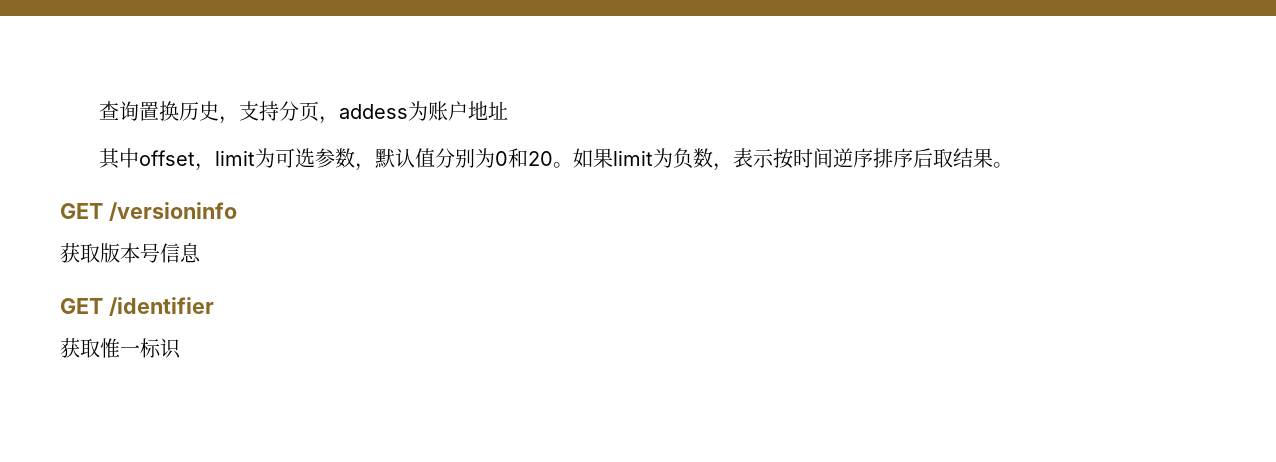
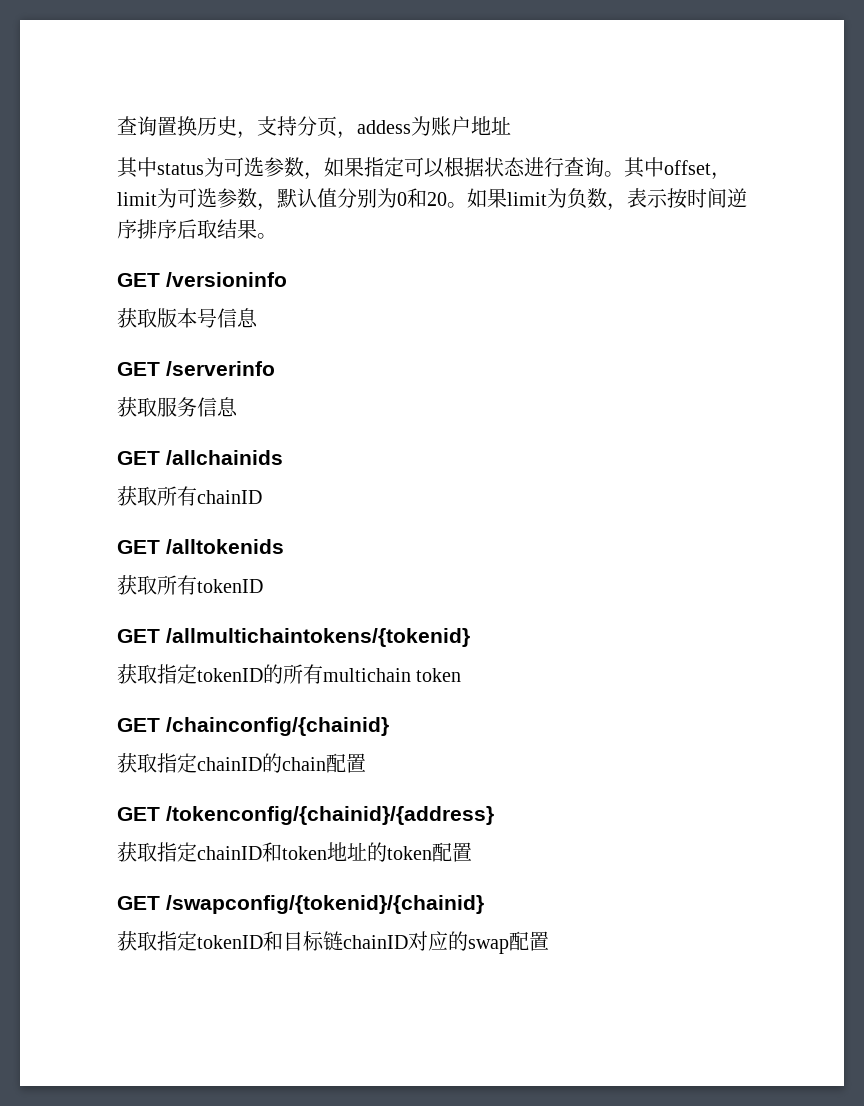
- 其中offset，limit为可选参数，默认值分别为0和20。
+ 其中status为可选参数，如果指定可以根据状态进行查询。其中offset，limit为可选参数，默认值分别为0和20。
- GET /identifier
- 获取惟一标识
+ GET /serverinfo
+ 获取服务信息
+ GET /allchainids
+ 获取所有chainID
+ GET /alltokenids
+ 获取所有tokenID
+ GET /allmultichaintokens/{tokenid}
+ 获取指定tokenID的所有multichain token
+ GET /chainconfig/{chainid}
+ 获取指定chainID的chain配置
+ GET /tokenconfig/{chainid}/{address}
+ 获取指定chainID和token地址的token配置
+ GET /swapconfig/{tokenid}/{chainid}
+ 获取指定tokenID和目标链chainID对应的swap配置

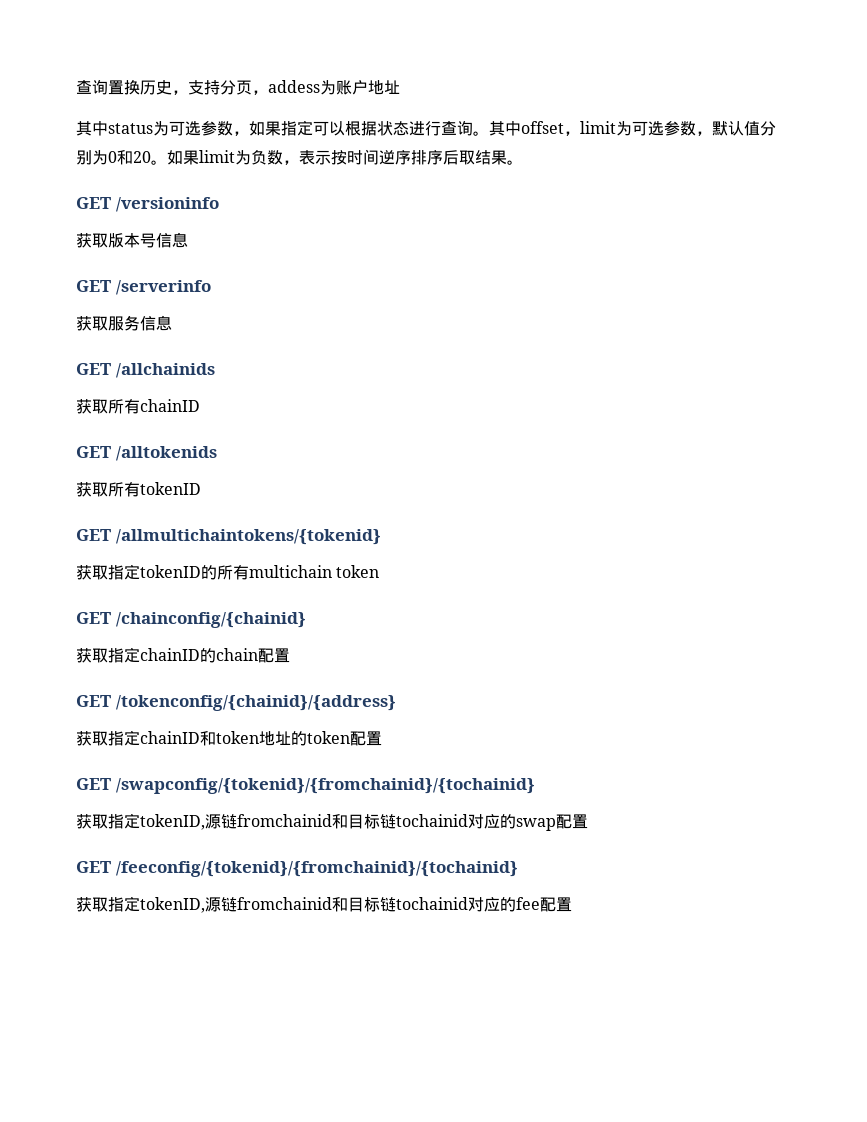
- GET /swapconfig/{tokenid}/{chainid}
- 获取指定tokenID和目标链chainID对应的swap配置
+ GET /swapconfig/{tokenid}/{fromchainid}/{tochainid}
+ 获取指定tokenID,源链fromchainid和目标链tochainid对应的swap配置
+ GET /feeconfig/{tokenid}/{fromchainid}/{tochainid}
+ 获取指定tokenID,源链fromchainid和目标链tochainid对应的fee配置

